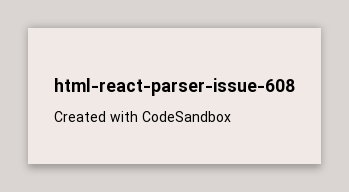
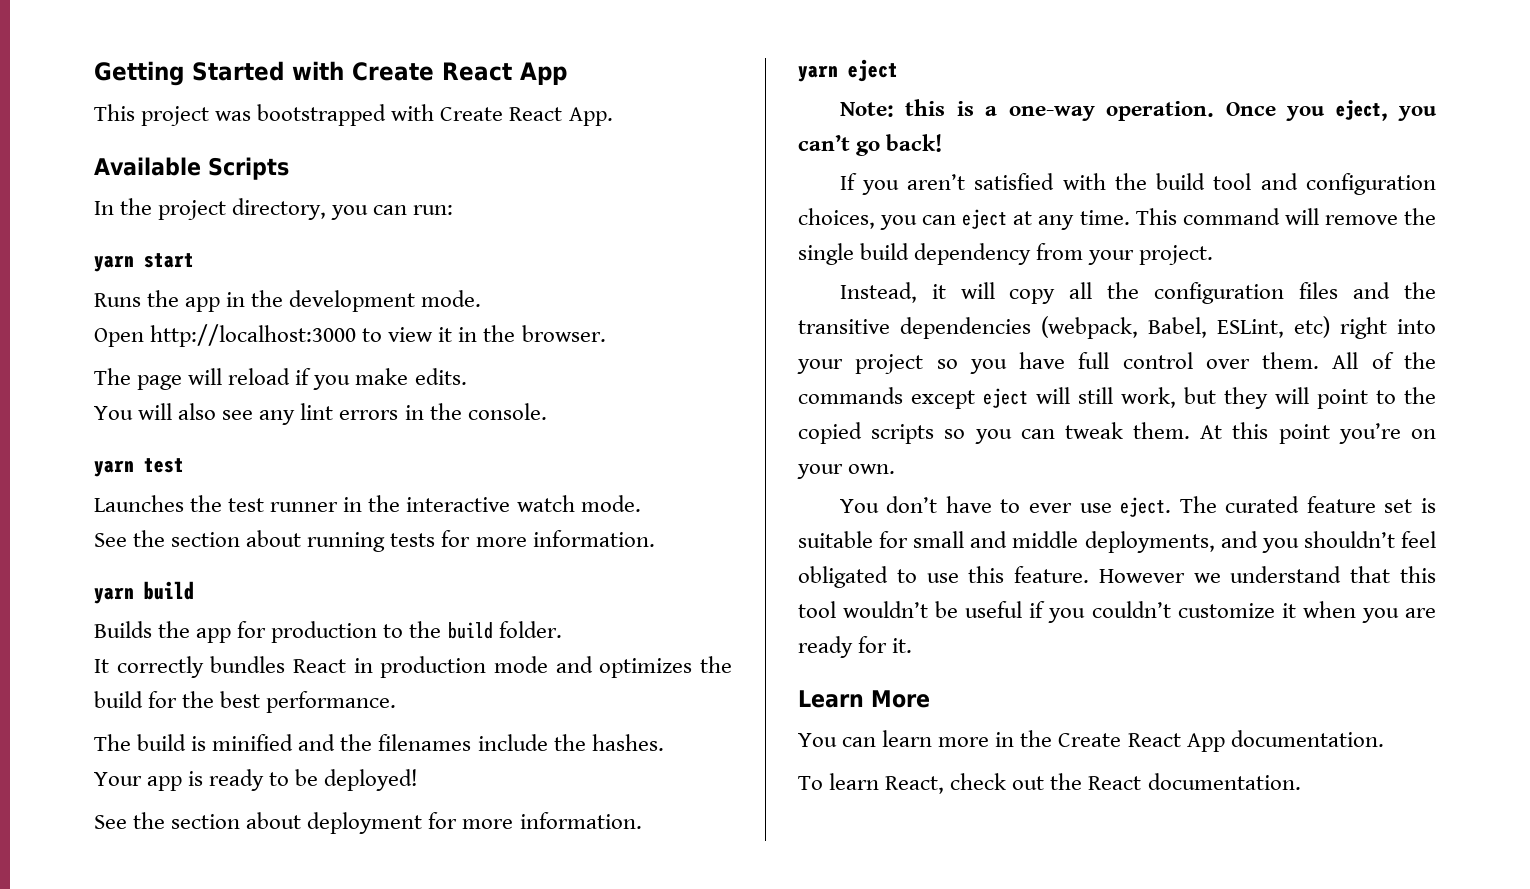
- html-react-parser-issue-608
- Created with CodeSandbox
+ Getting Started with Create React App
+ This project was bootstrapped with Create React App.
+ Available Scripts
+ In the project directory, you can run:
+ yarn start
+ Runs the app in the development mode.
+ Open http://localhost:3000 to view it in the browser.
+ The page will reload if you make edits.
+ You will also see any lint errors in the console.
+ yarn test
+ Launches the test runner in the interactive watch mode.
+ See the section about running tests for more information.
+ yarn build
+ Builds the app for production to the build folder.
+ It correctly bundles React in production mode and optimizes the build for the best performance.
+ The build is minified and the filenames include the hashes.
+ Your app is ready to be deployed!
+ See the section about deployment for more information.
+ yarn eject
+ Note: this is a one-way operation. Once you eject, you can’t go back!
+ If you aren’t satisfied with the build tool and configuration choices, you can eject at any time. This command will remove the single build dependency from your project.
+ Instead, it will copy all the configuration files and the transitive dependencies (webpack, Babel, ESLint, etc) right into your project so you have full control over them. All of the commands except eject will still work, but they will point to the copied scripts so you can tweak them. At this point you’re on your own.
+ You don’t have to ever use eject. The curated feature set is suitable for small and middle deployments, and you shouldn’t feel obligated to use this feature. However we understand that this tool wouldn’t be useful if you couldn’t customize it when you are ready for it.
+ Learn More
+ You can learn more in the Create React App documentation.
+ To learn React, check out the React documentation.

